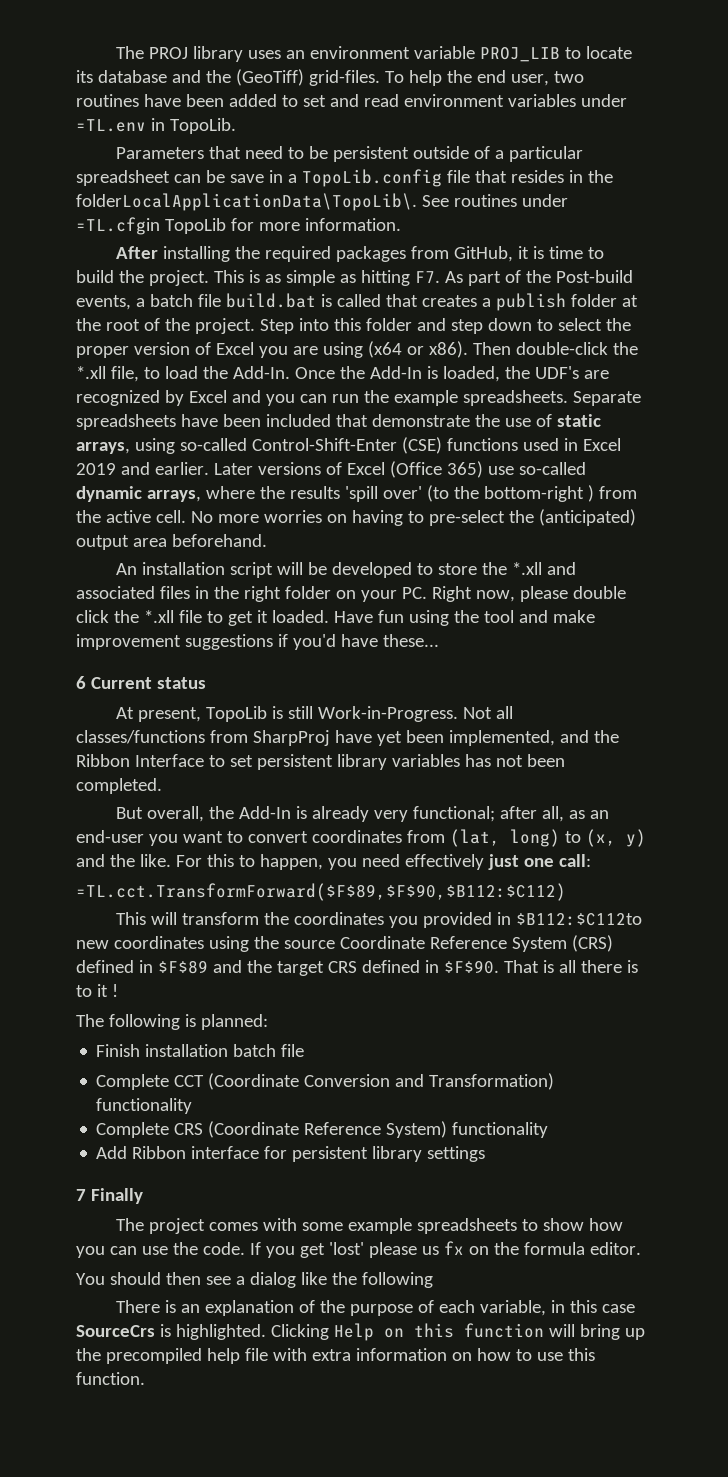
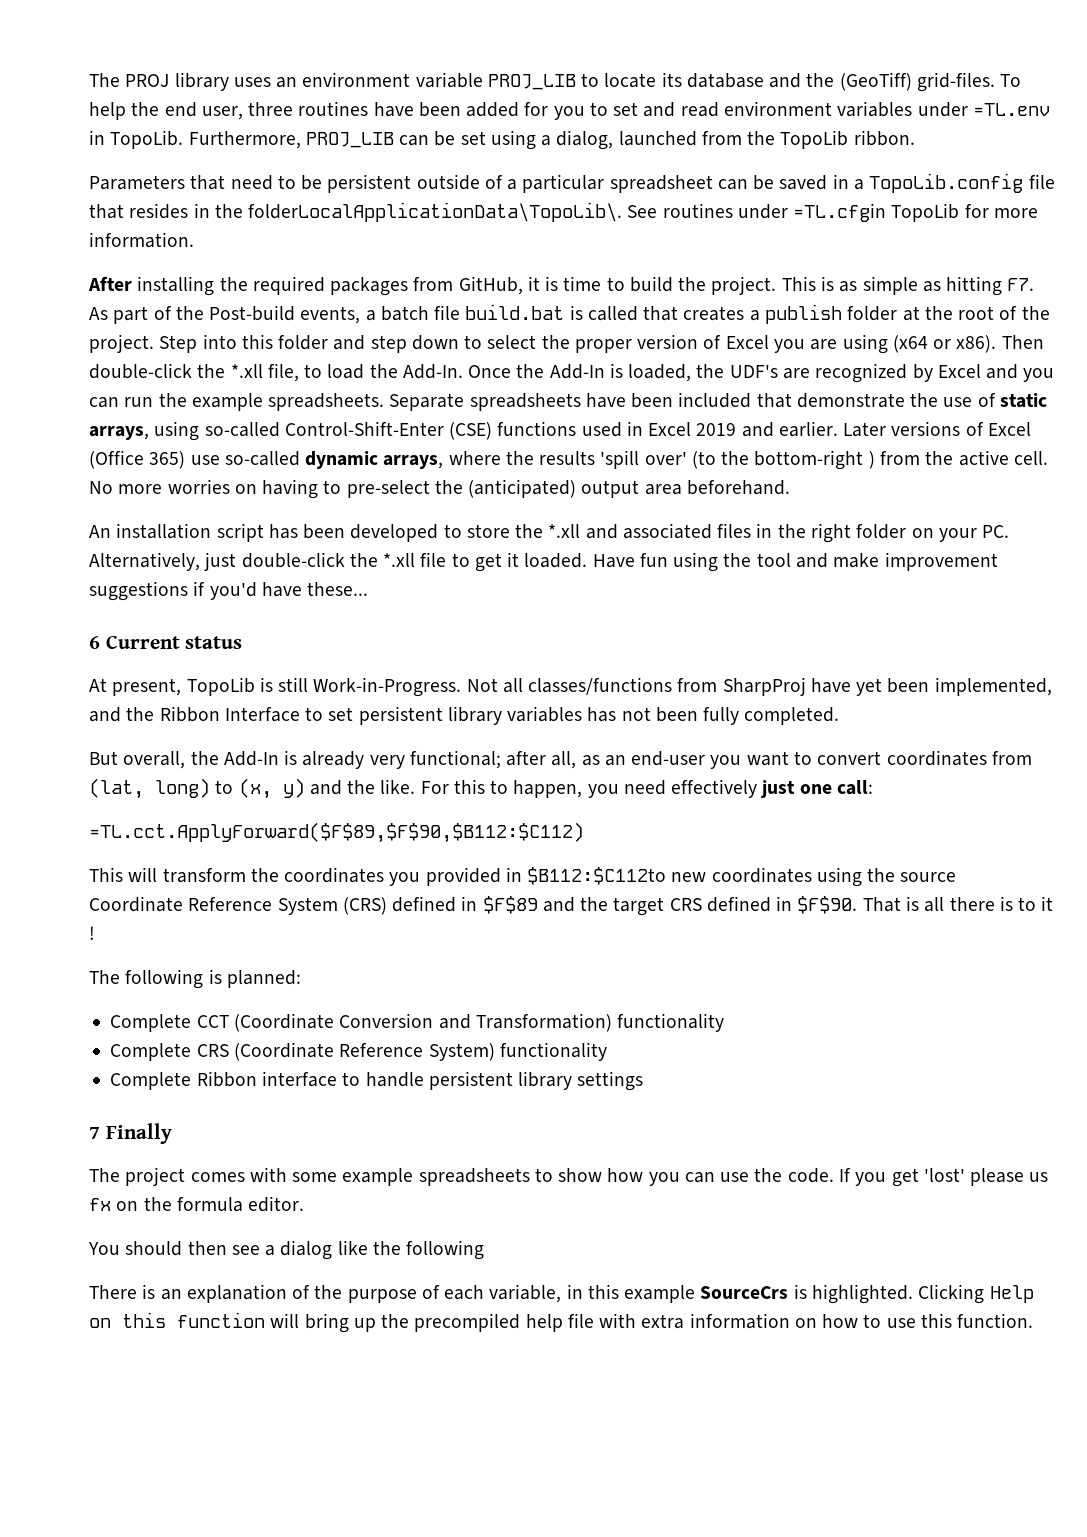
- To help the end user, two routines have been added to set and read environment variables under =TL.env in TopoLib.
+ To help the end user, three routines have been added for you to set and read environment variables under =TL.env in TopoLib. Furthermore, PROJ_LIB can be set using a dialog, launched from the TopoLib ribbon.
- Parameters that need to be persistent outside of a particular spreadsheet can be save in a TopoLib.config file that resides in the folderLocalApplicationData\TopoLib\.
+ Parameters that need to be persistent outside of a particular spreadsheet can be saved in a TopoLib.config file that resides in the folderLocalApplicationData\TopoLib\.
- An installation script will be developed to store the *.xll and associated files in the right folder on your PC. Right now, please double click the *.xll file to get it loaded.
+ An installation script has been developed to store the *.xll and associated files in the right folder on your PC. Alternatively, just double-click the *.xll file to get it loaded.
- Not all classes/functions from SharpProj have yet been implemented, and the Ribbon Interface to set persistent library variables has not been completed.
+ Not all classes/functions from SharpProj have yet been implemented, and the Ribbon Interface to set persistent library variables has not been fully completed.
- =TL.cct.TransformForward($F$89,$F$90,$B112:$C112)
+ =TL.cct.ApplyForward($F$89,$F$90,$B112:$C112)
- Finish installation batch file
- Add Ribbon interface for persistent library settings
+ Complete Ribbon interface to handle persistent library settings
- There is an explanation of the purpose of each variable, in this case SourceCrs is highlighted.
+ There is an explanation of the purpose of each variable, in this example SourceCrs is highlighted.

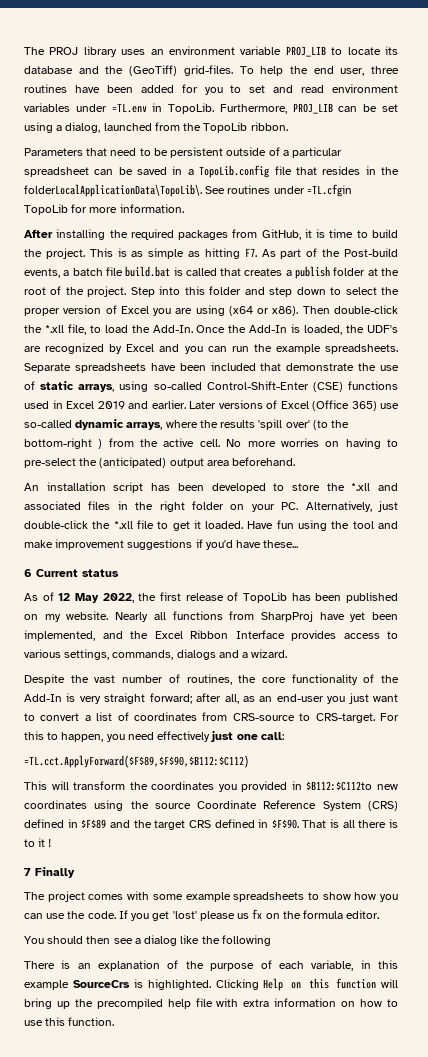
- At present, TopoLib is still Work-in-Progress. Not all classes/functions from SharpProj have yet been implemented, and the Ribbon Interface to set persistent library variables has not been fully completed.
- But overall, the Add-In is already very functional; after all, as an end-user you want to convert coordinates from (lat, long) to (x, y) and the like.
+ As of 12 May 2022, the first release of TopoLib has been published on my website. Nearly all functions from SharpProj have yet been implemented, and the Excel Ribbon Interface provides access to various settings, commands, dialogs and a wizard.
+ Despite the vast number of routines, the core functionality of the Add-In is very straight forward; after all, as an end-user you just want to convert a list of coordinates from CRS-source to CRS-target.
- The following is planned:
- Complete CCT (Coordinate Conversion and Transformation) functionality
- Complete CRS (Coordinate Reference System) functionality
- Complete Ribbon interface to handle persistent library settings

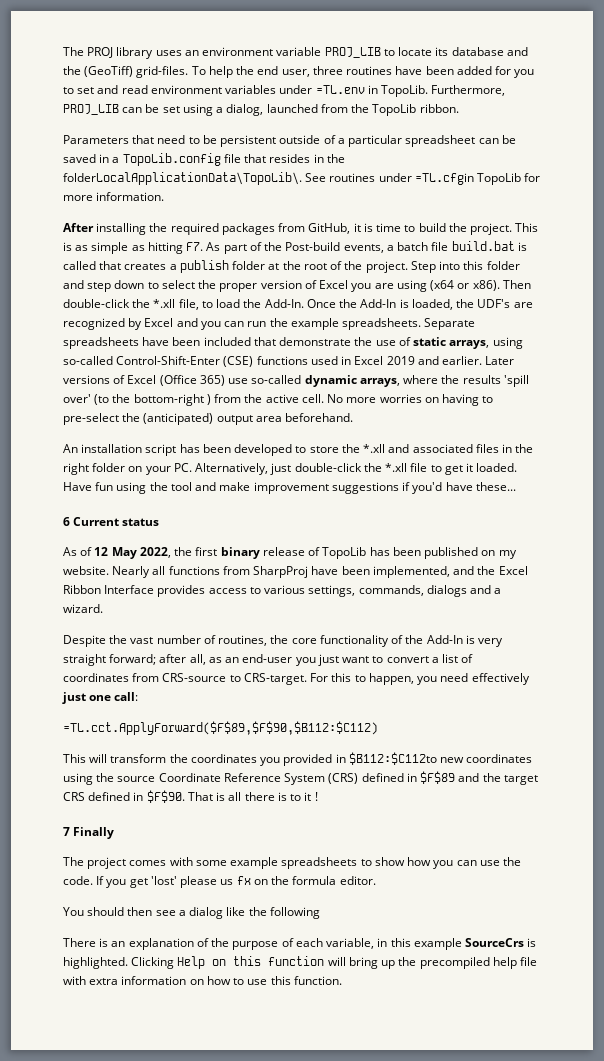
- As of 12 May 2022, the first release of TopoLib has been published on my website.
+ As of 12 May 2022, the first binary release of TopoLib has been published on my website.
- Nearly all functions from SharpProj have yet been implemented, and the Excel Ribbon Interface provides access to various settings, commands, dialogs and a wizard.
+ Nearly all functions from SharpProj have been implemented, and the Excel Ribbon Interface provides access to various settings, commands, dialogs and a wizard.

